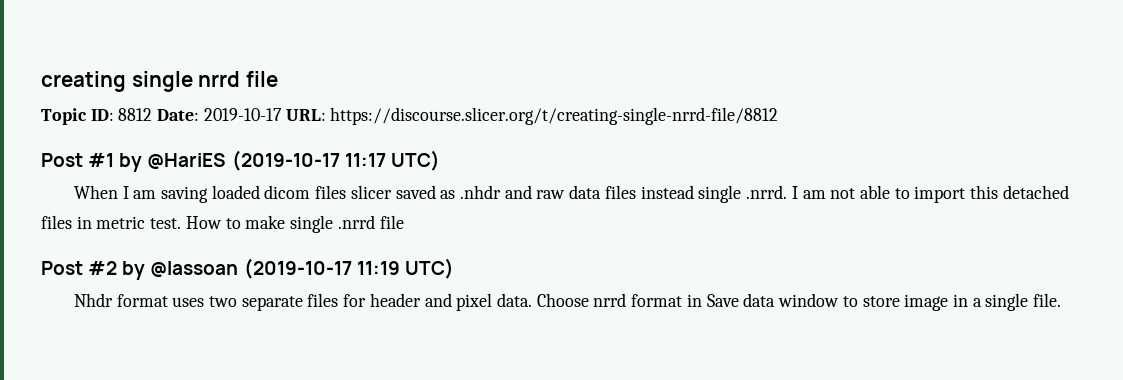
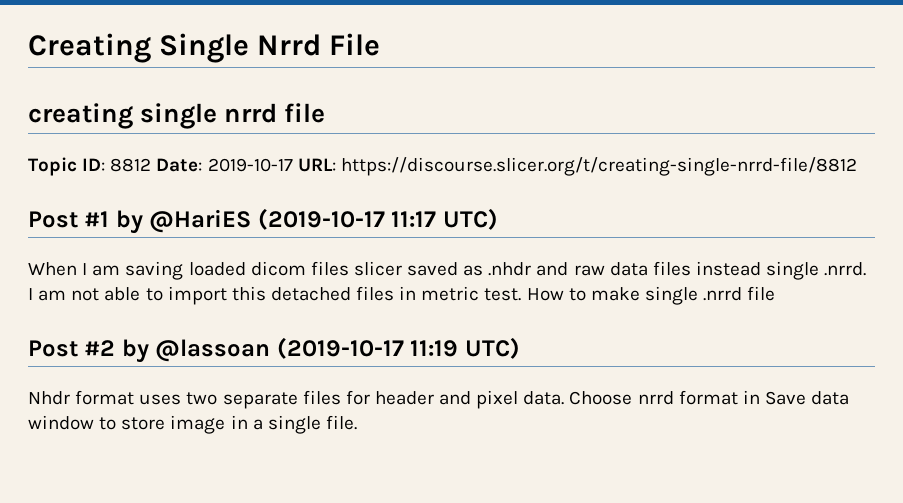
+ Creating Single Nrrd File

